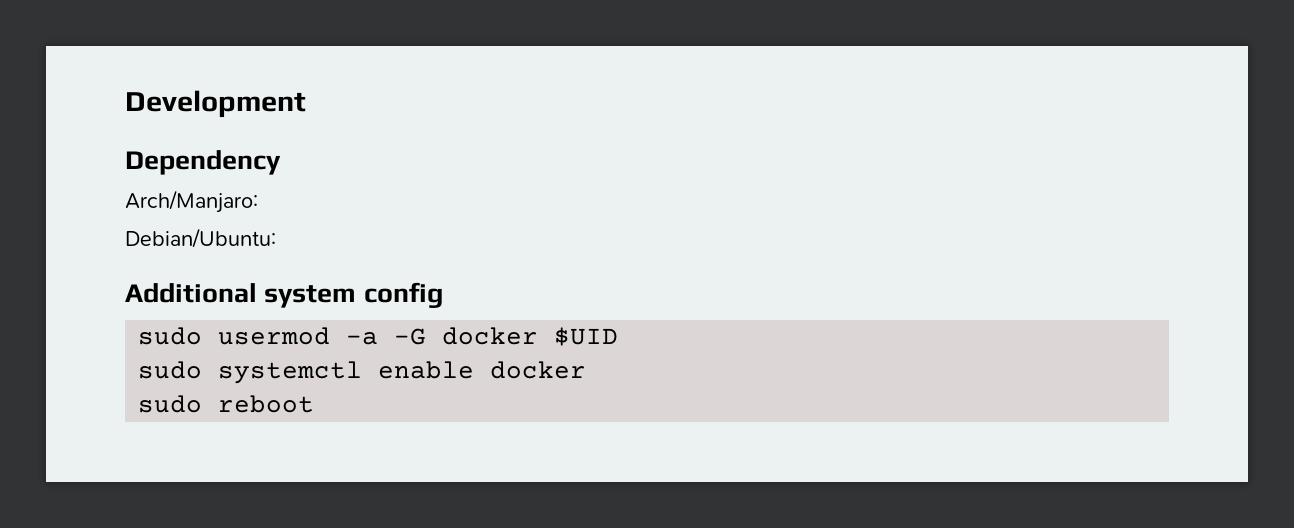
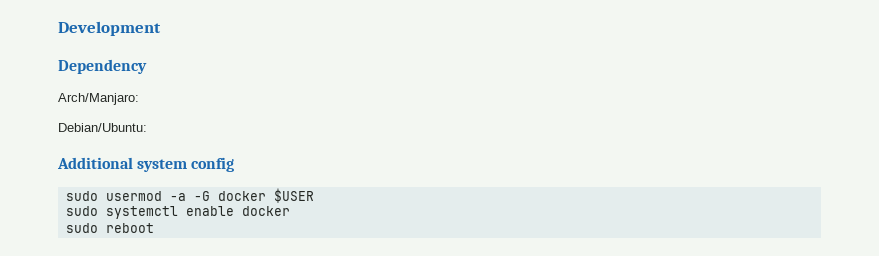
- sudo usermod -a -G docker $UID
+ sudo usermod -a -G docker $USER

